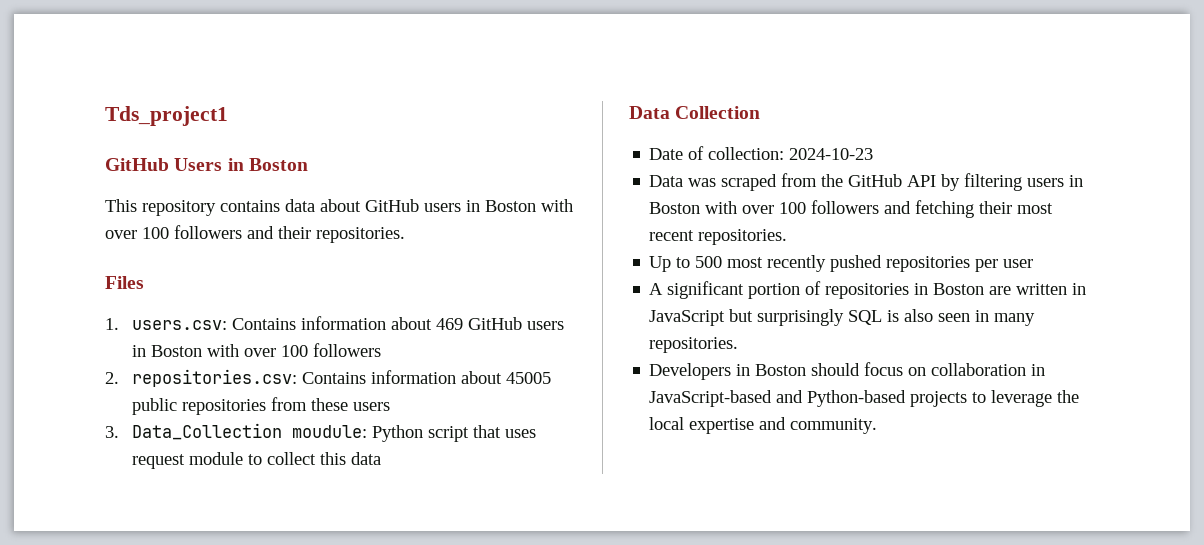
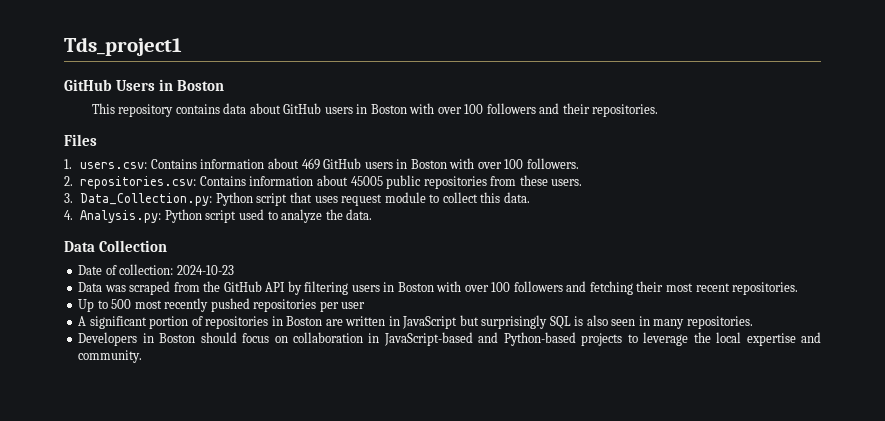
- 1. users.csv: Contains information about 469 GitHub users in Boston with over 100 followers
+ 1. users.csv: Contains information about 469 GitHub users in Boston with over 100 followers.
- 2. repositories.csv: Contains information about 45005 public repositories from these users
+ 2. repositories.csv: Contains information about 45005 public repositories from these users.
- 3. Data_Collection moudule: Python script that uses request module to collect this data
+ 3. Data_Collection.py: Python script that uses request module to collect this data.
+ 4. Analysis.py: Python script used to analyze the data.

